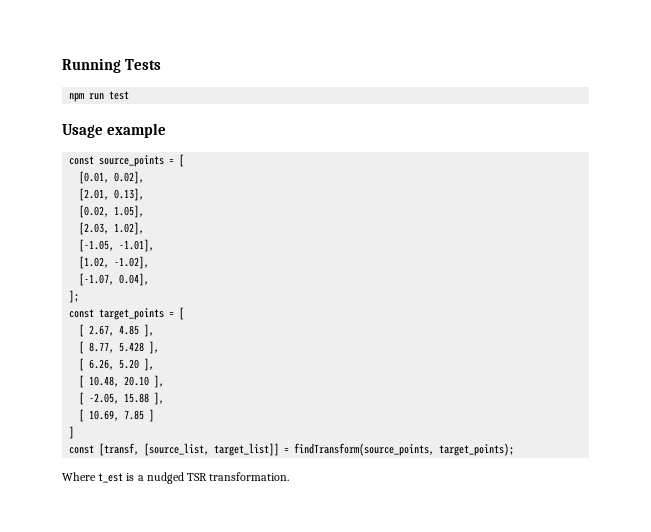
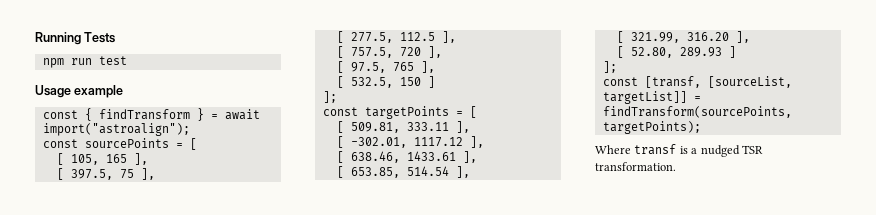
- const source_points = [
- [0.01, 0.02],
- [2.01, 0.13],
- [0.02, 1.05],
- [2.03, 1.02],
- [-1.05, -1.01],
- [1.02, -1.02],
- [-1.07, 0.04],
+ const { findTransform } = await import("astroalign");
+ const sourcePoints = [
+ [ 105, 165 ],
+ [ 397.5, 75 ],
+ [ 277.5, 112.5 ],
+ [ 757.5, 720 ],
+ [ 97.5, 765 ],
+ [ 532.5, 150 ]
  ];
- const target_points = [
- [ 2.67, 4.85 ],
- [ 8.77, 5.428 ],
- [ 6.26, 5.20 ],
- [ 10.48, 20.10 ],
- [ -2.05, 15.88 ],
- [ 10.69, 7.85 ]
- ]
+ const targetPoints = [
+ [ 509.81, 333.11 ],
+ [ -302.01, 1117.12 ],
+ [ 638.46, 1433.61 ],
+ [ 653.85, 514.54 ],
+ [ 321.99, 316.20 ],
+ [ 52.80, 289.93 ]
+ ];
- const [transf, [source_list, target_list]] = findTransform(source_points, target_points);
+ const [transf, [sourceList, targetList]] = findTransform(sourcePoints, targetPoints);
- Where t_est is a nudged TSR transformation.
+ Where transf is a nudged TSR transformation.

